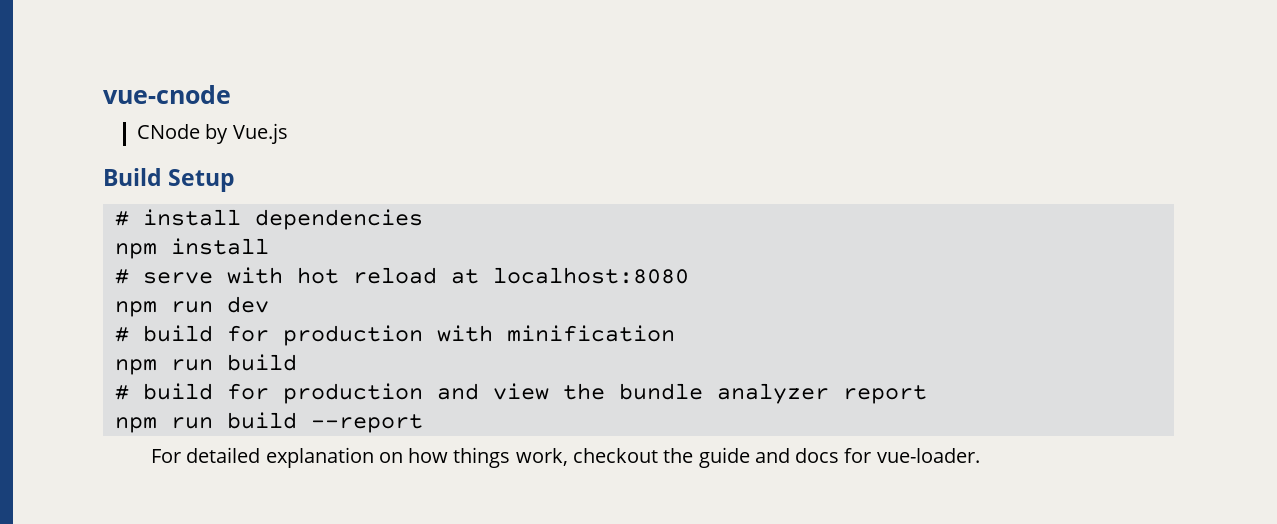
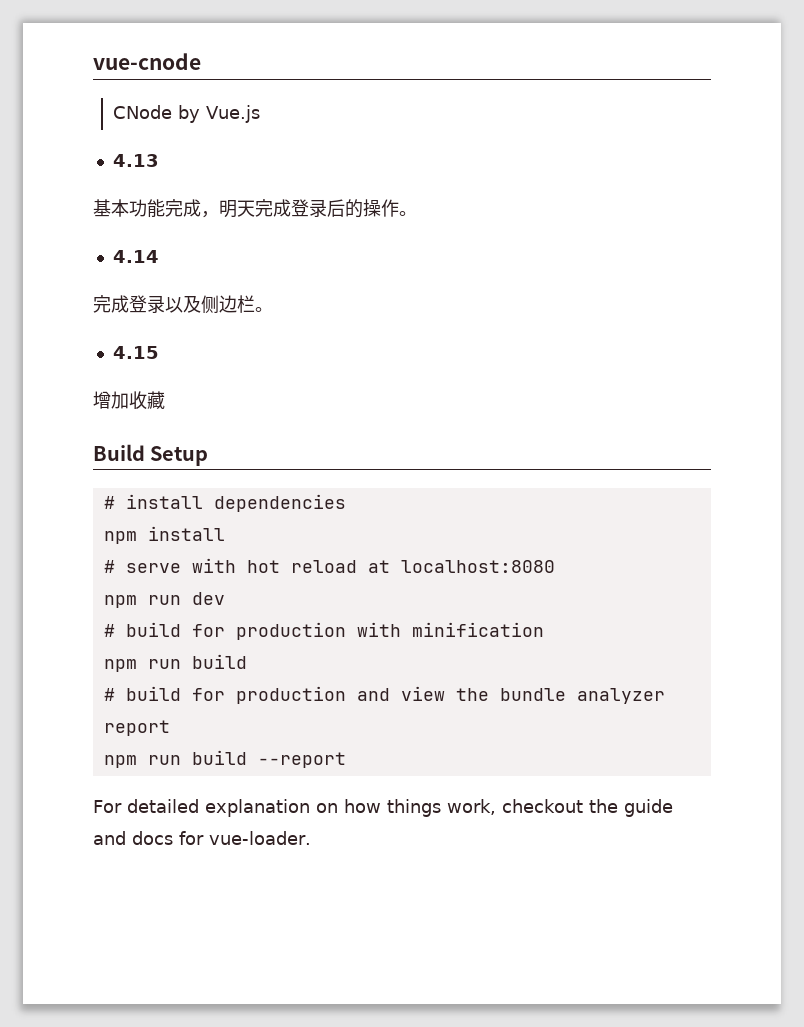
+ 4.13
+ 基本功能完成，明天完成登录后的操作。
+ 4.14
+ 完成登录以及侧边栏。
+ 4.15
+ 增加收藏

